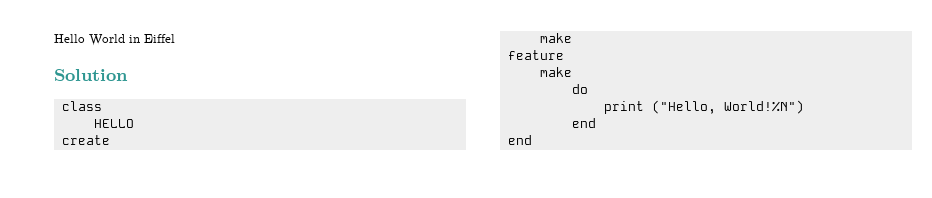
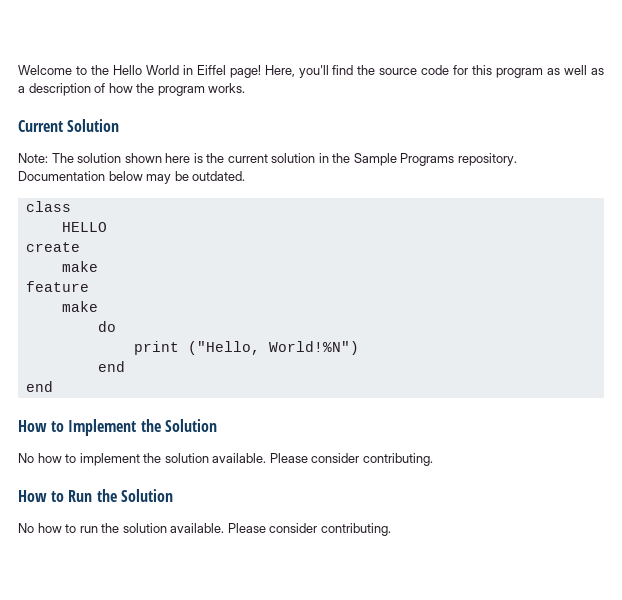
- Hello World in Eiffel
- Solution
+ Welcome to the Hello World in Eiffel page! Here, you'll find the source code for this program as well as a description of how the program works.
+ Current Solution
+ Note: The solution shown here is the current solution in the Sample Programs repository. Documentation below may be outdated.
+ How to Implement the Solution
+ No how to implement the solution available. Please consider contributing.
+ How to Run the Solution
+ No how to run the solution available. Please consider contributing.

